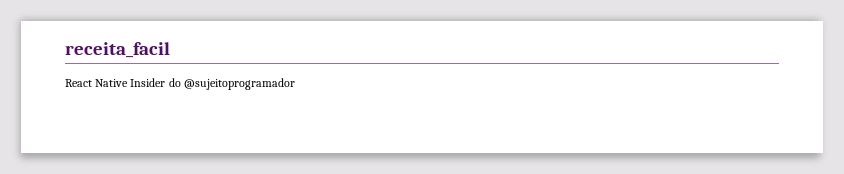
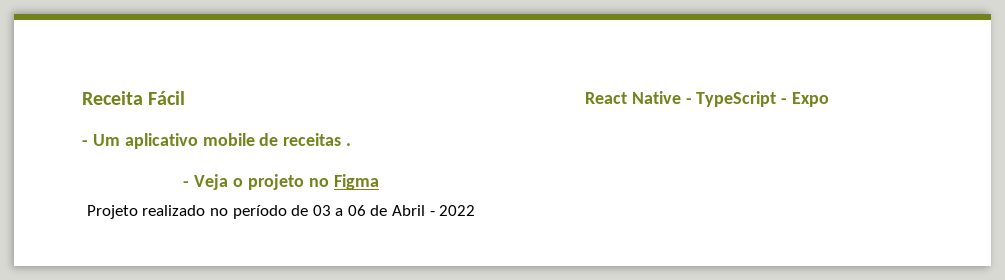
- receita_facil
- React Native Insider do @sujeitoprogramador
+ Receita Fácil
+ - Um aplicativo mobile de receitas .
+ - Veja o projeto no Figma
+ Projeto realizado no período de 03 a 06 de Abril - 2022
+ React Native - TypeScript - Expo

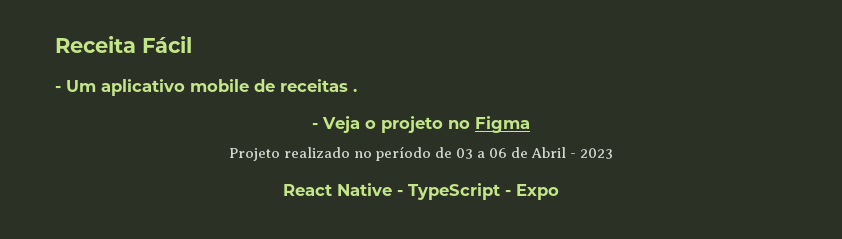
- Projeto realizado no período de 03 a 06 de Abril - 2022
+ Projeto realizado no período de 03 a 06 de Abril - 2023

